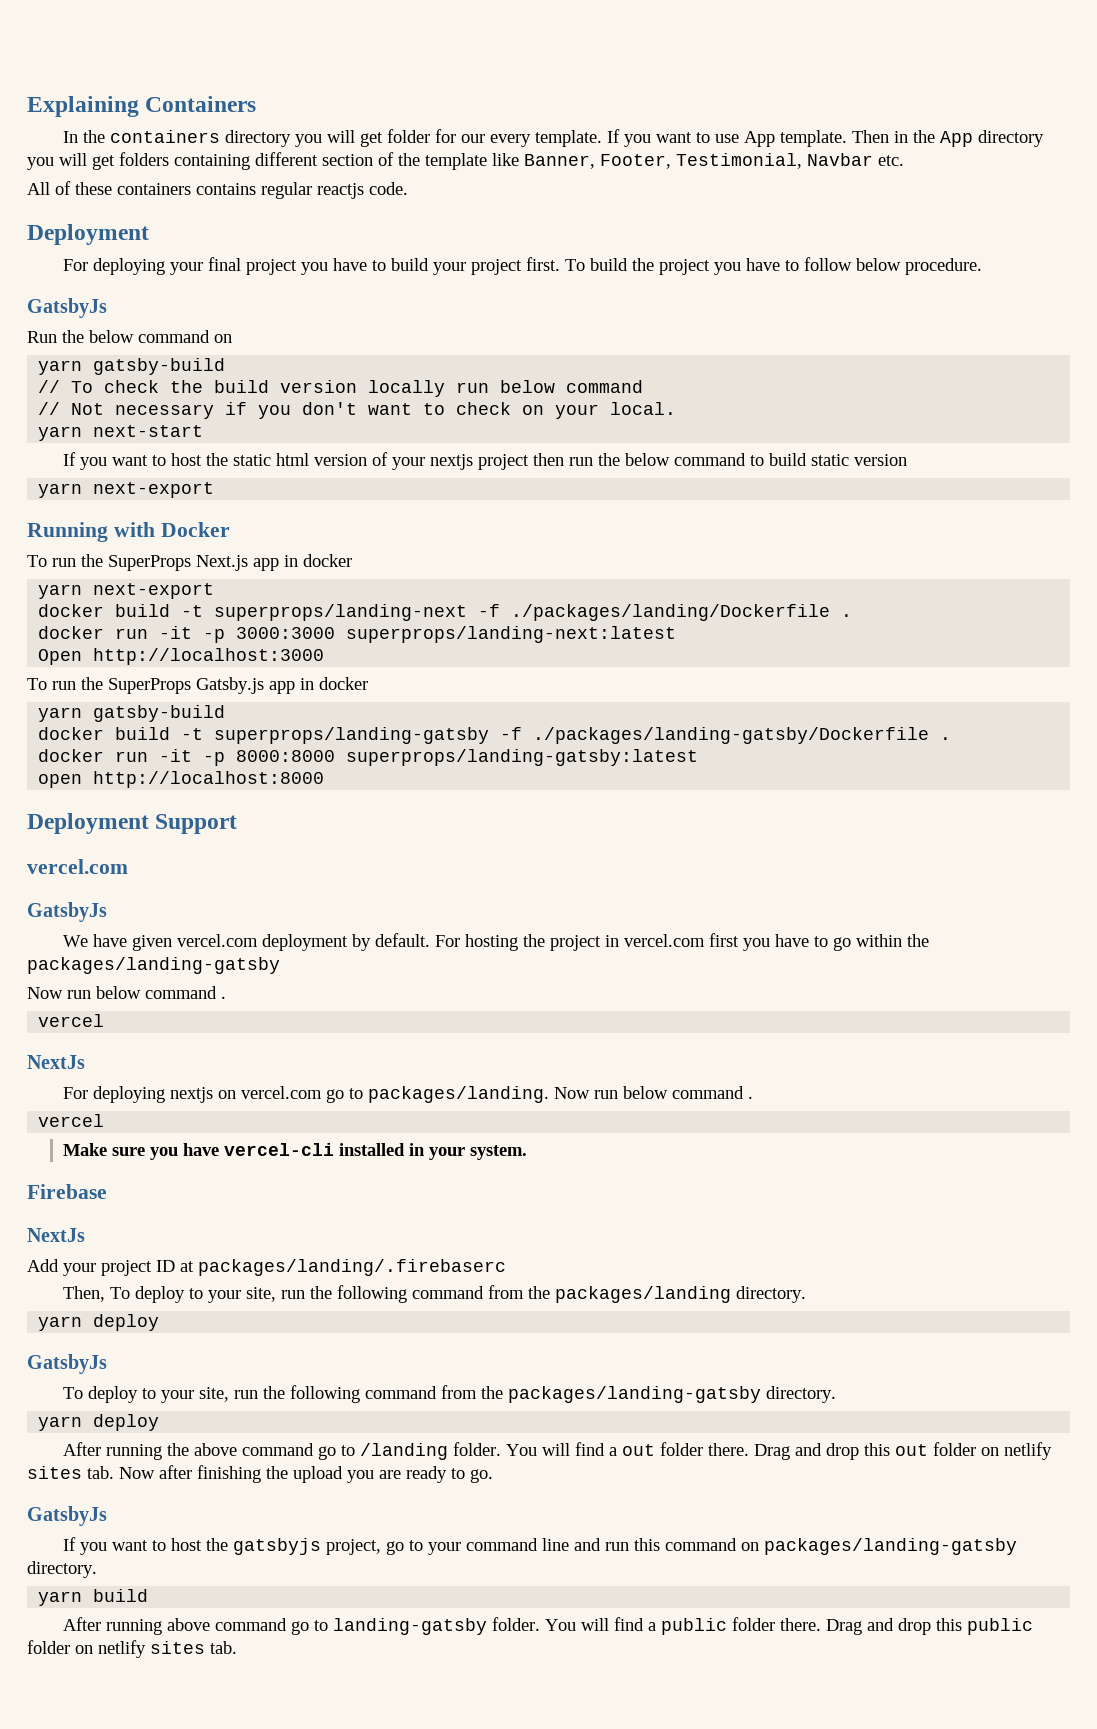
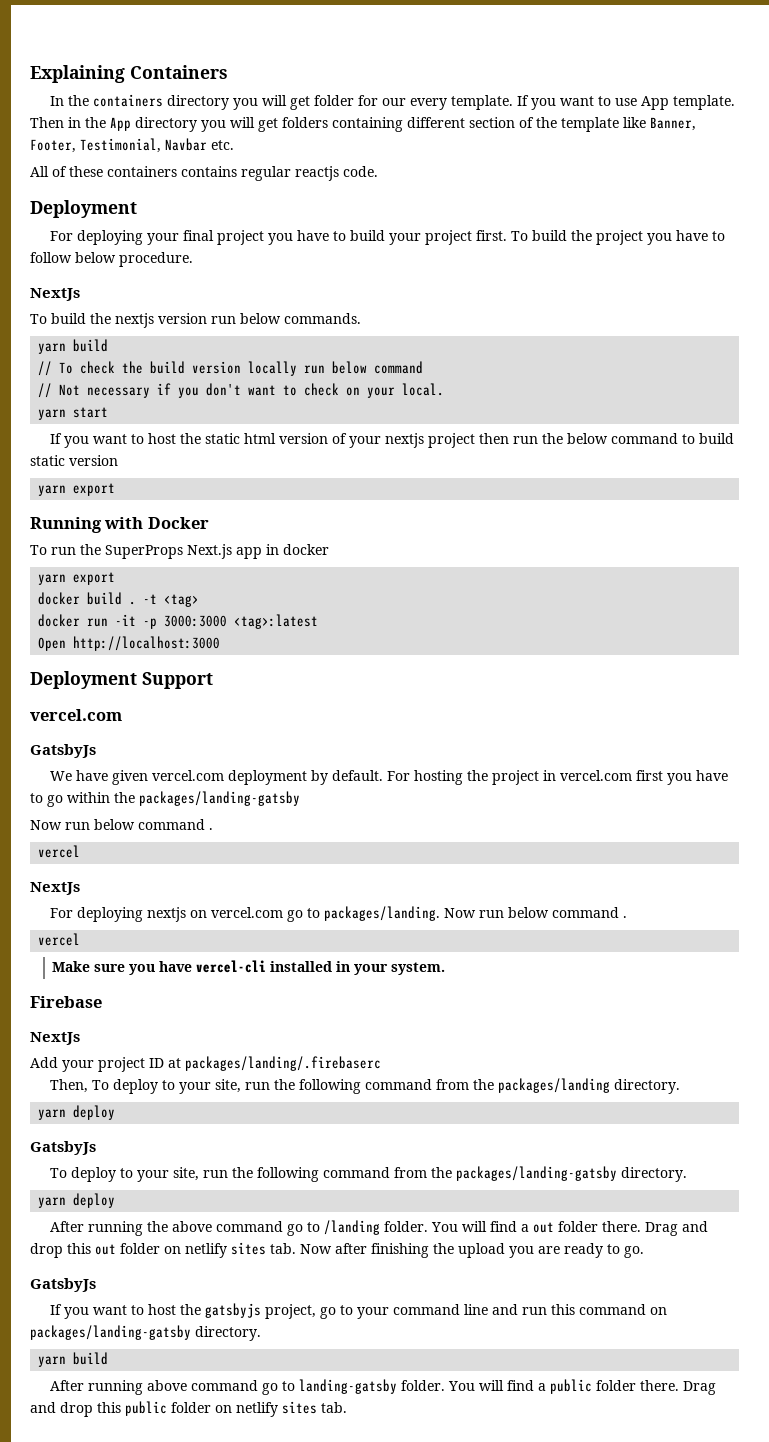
  To build the project you have to follow below procedure.
- GatsbyJs
- Run the below command on
- yarn gatsby-build
+ NextJs
+ To build the nextjs version run below commands.
+ yarn build
- yarn next-start
+ yarn start
  If you want to host the static html version of your nextjs project then run the below command to build static version
- yarn next-export
+ yarn export
  To run the SuperProps Next.js app in docker
- yarn next-export
- docker build -t superprops/landing-next -f ./packages/landing/Dockerfile .
+ yarn export
+ docker build . -t <tag>
- docker run -it -p 3000:3000 superprops/landing-next:latest
+ docker run -it -p 3000:3000 <tag>:latest
- To run the SuperProps Gatsby.js app in docker
- yarn gatsby-build
- docker build -t superprops/landing-gatsby -f ./packages/landing-gatsby/Dockerfile .
- docker run -it -p 8000:8000 superprops/landing-gatsby:latest
- open http://localhost:8000

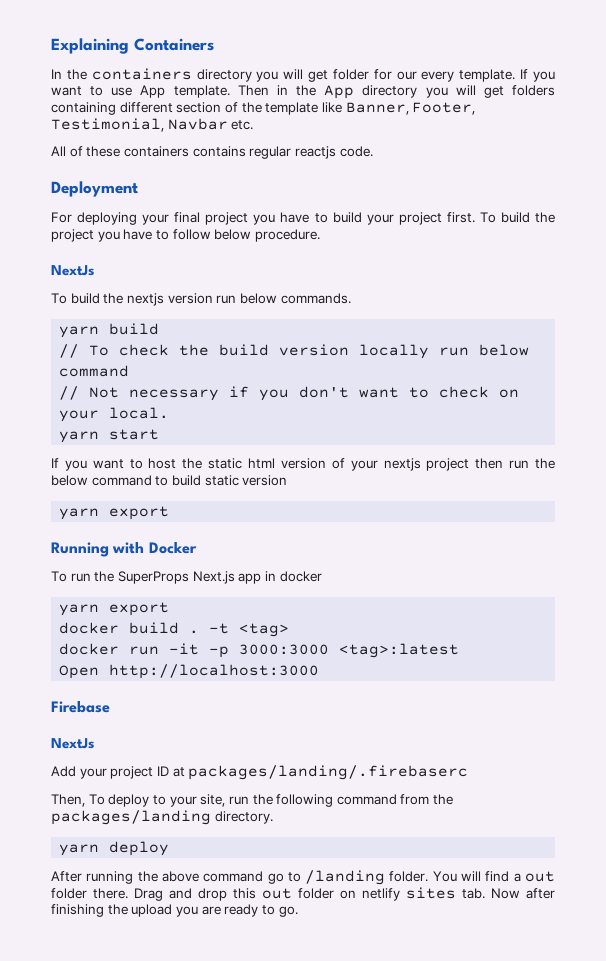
- Deployment Support
- vercel.com
- GatsbyJs
- We have given vercel.com deployment by default. For hosting the project in vercel.com first you have to go within the packages/landing-gatsby
- Now run below command .
- vercel
- NextJs
- For deploying nextjs on vercel.com go to packages/landing. Now run below command .
- vercel
- Make sure you have vercel-cli installed in your system.
  Then, To deploy to your site, run the following command from the packages/landing directory.
- yarn deploy
- GatsbyJs
- To deploy to your site, run the following command from the packages/landing-gatsby directory.
  Drag and drop this out folder on netlify sites tab. Now after finishing the upload you are ready to go.
- GatsbyJs
- If you want to host the gatsbyjs project, go to your command line and run this command on packages/landing-gatsby directory.
- yarn build
- After running above command go to landing-gatsby folder. You will find a public folder there. Drag and drop this public folder on netlify sites tab.

